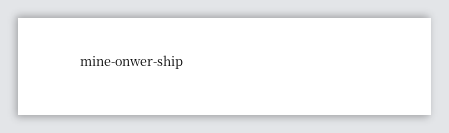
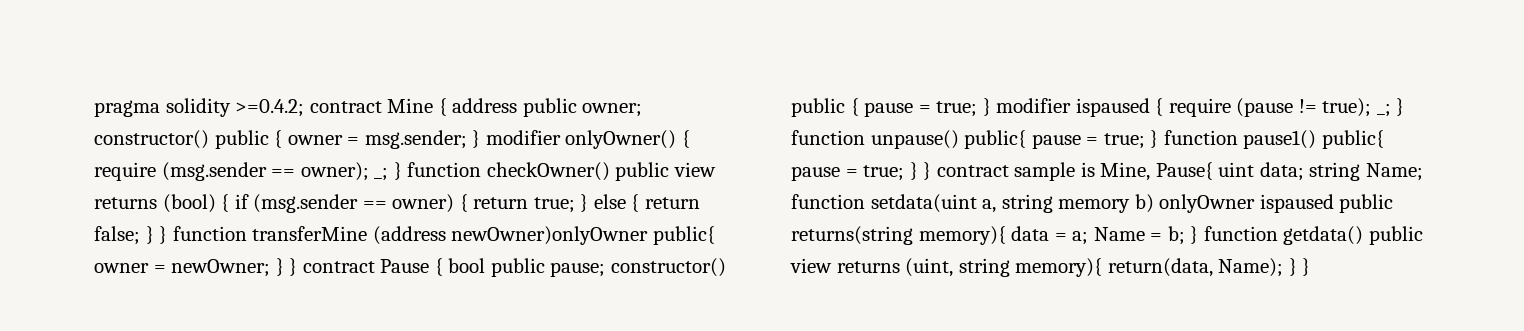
- mine-onwer-ship
+ pragma solidity >=0.4.2; contract Mine { address public owner; constructor() public { owner = msg.sender; } modifier onlyOwner() { require (msg.sender == owner); _; } function checkOwner() public view returns (bool) { if (msg.sender == owner) { return true; } else { return false; } } function transferMine (address newOwner)onlyOwner public{ owner = newOwner; } } contract Pause { bool public pause; constructor() public { pause = true; } modifier ispaused { require (pause != true); _; } function unpause() public{ pause = true; } function pause1() public{ pause = true; } } contract sample is Mine, Pause{ uint data; string Name; function setdata(uint a, string memory b) onlyOwner ispaused public returns(string memory){ data = a; Name = b; } function getdata() public view returns (uint, string memory){ return(data, Name); } }

